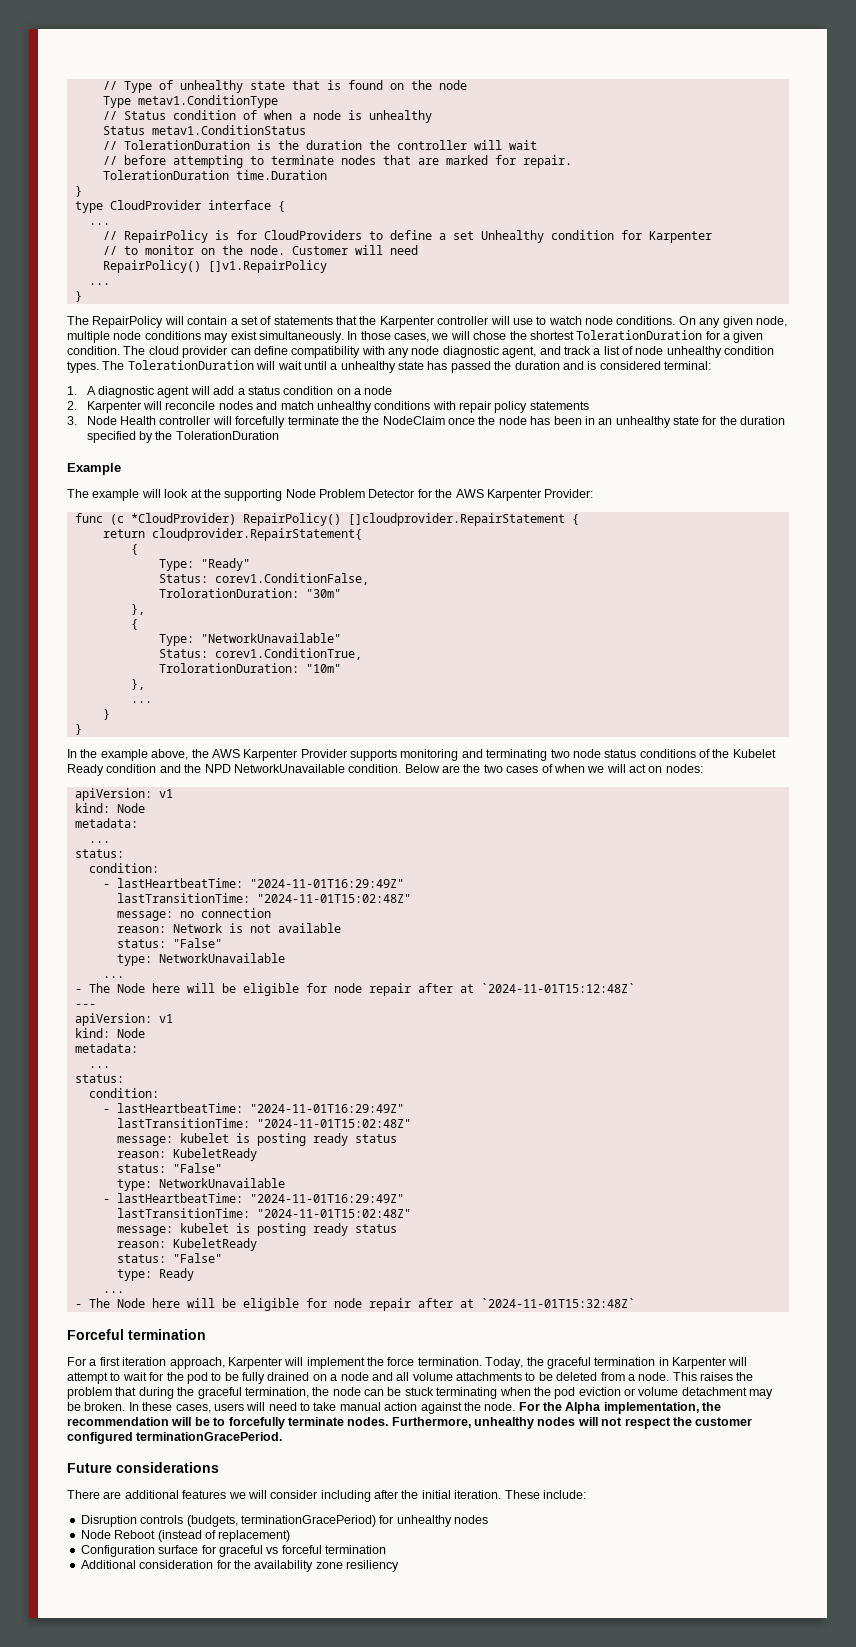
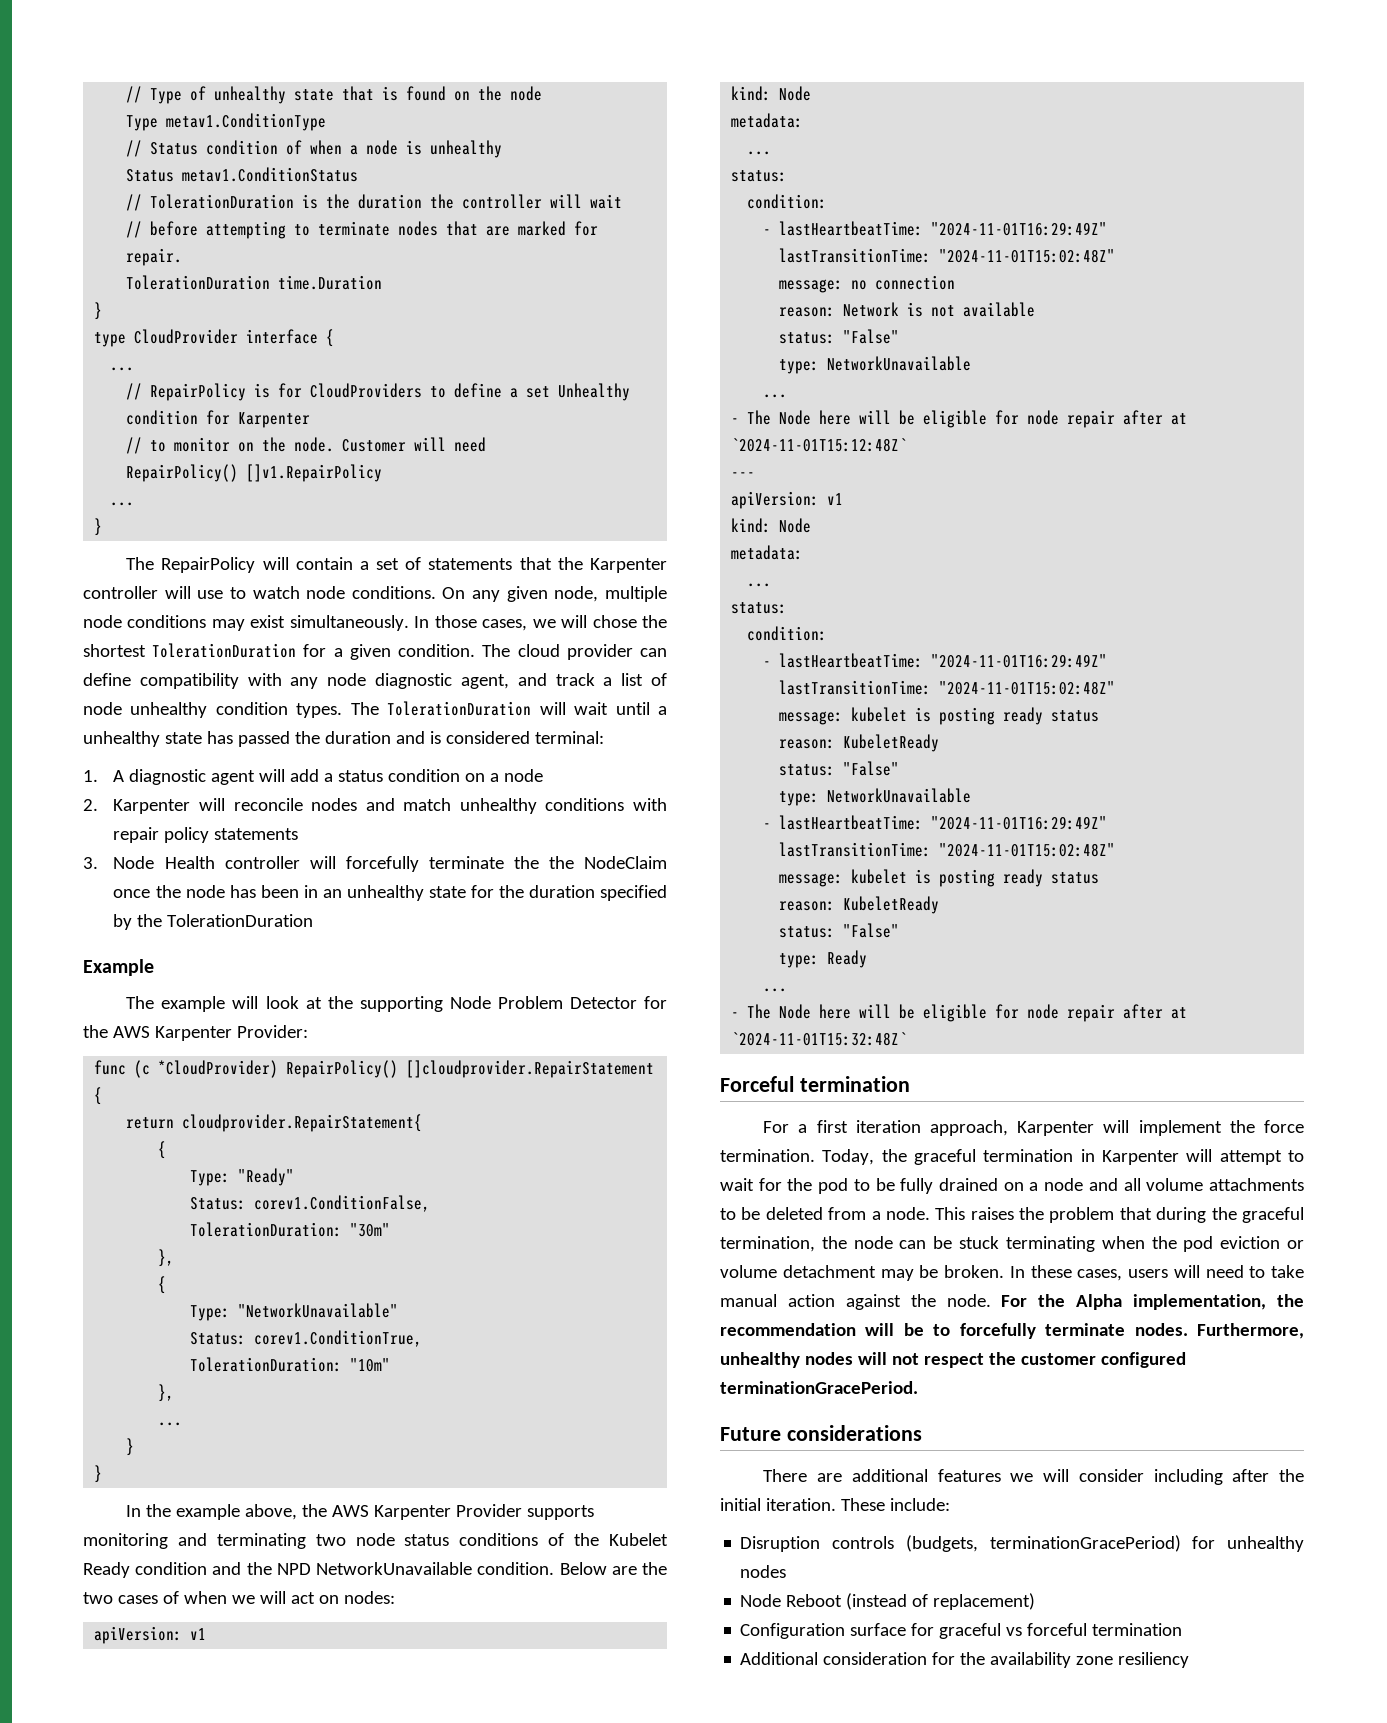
- TrolorationDuration: "30m"
+ TolerationDuration: "30m"
- TrolorationDuration: "10m"
+ TolerationDuration: "10m"

